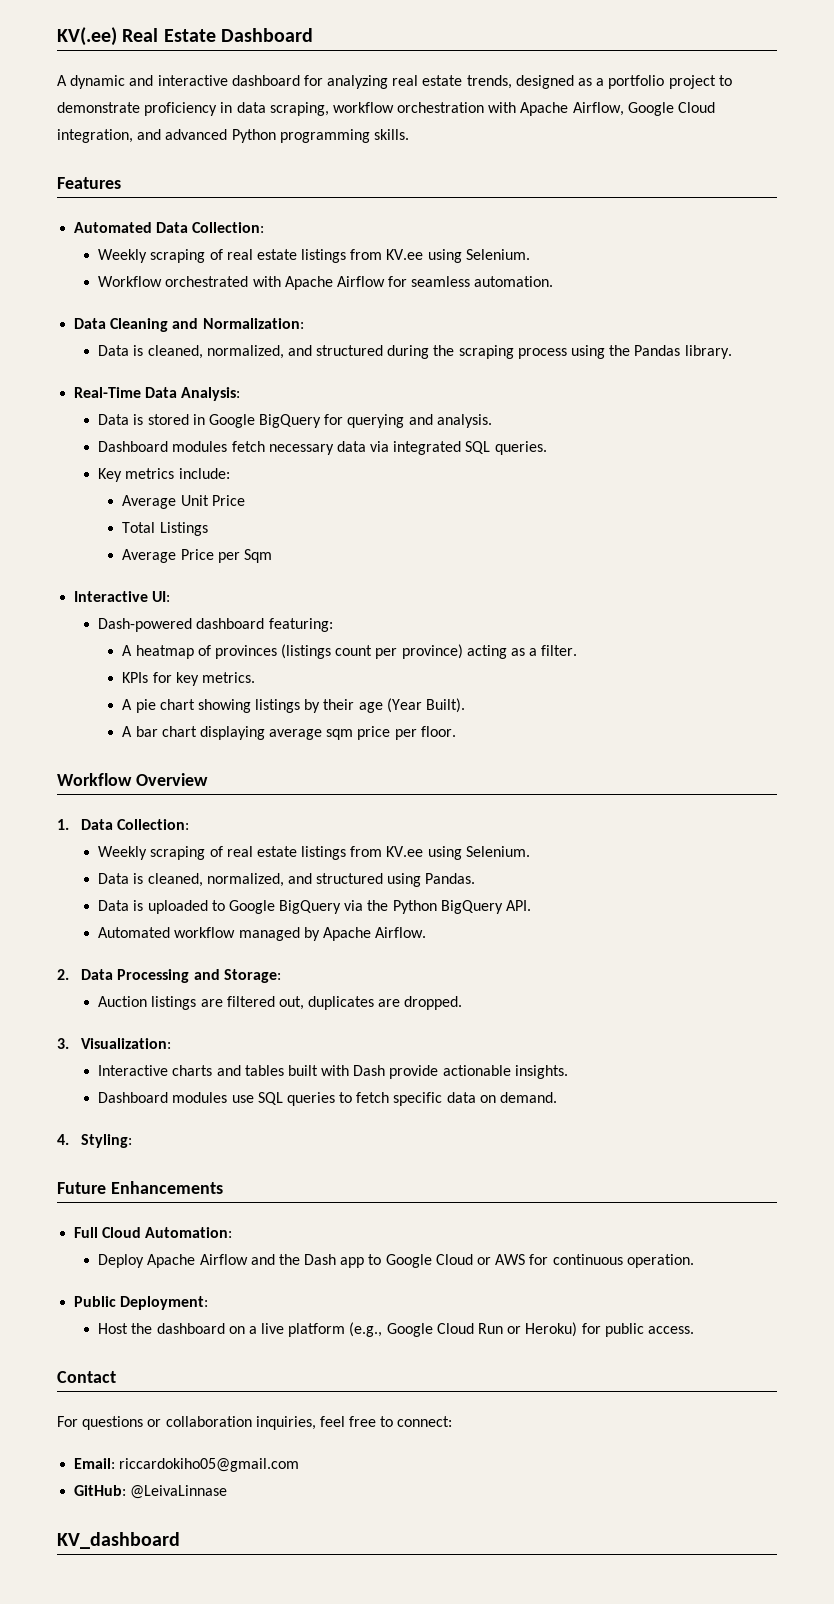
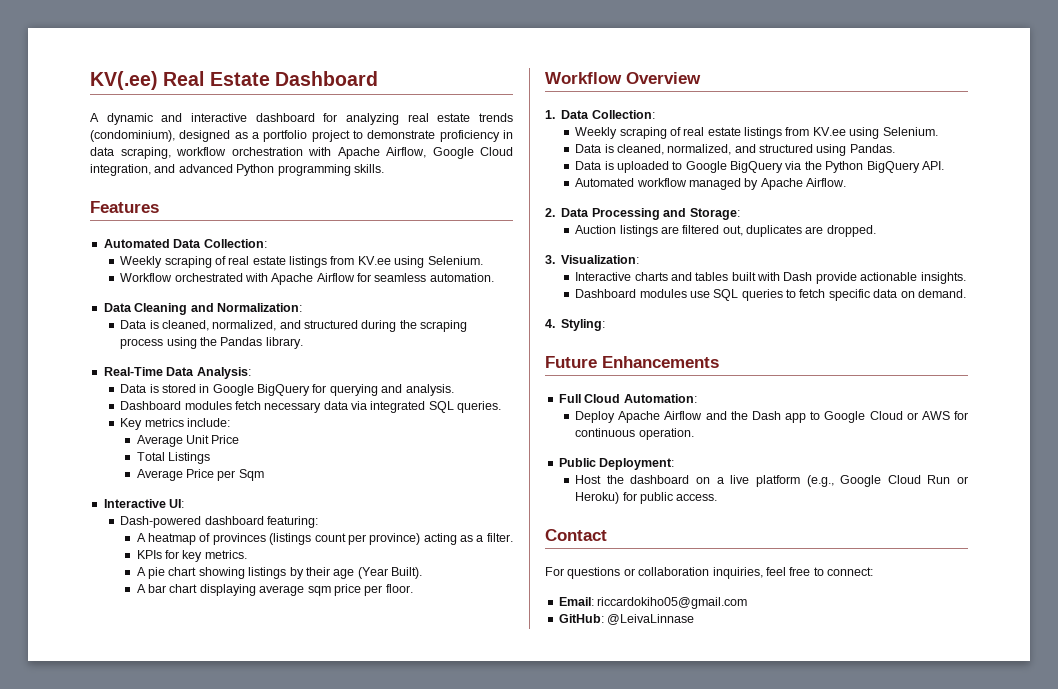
- A dynamic and interactive dashboard for analyzing real estate trends, designed as a portfolio project to demonstrate proficiency in data scraping, workflow orchestration with Apache Airflow, Google Cloud integration, and advanced Python programming skills.
+ A dynamic and interactive dashboard for analyzing real estate trends (condominium), designed as a portfolio project to demonstrate proficiency in data scraping, workflow orchestration with Apache Airflow, Google Cloud integration, and advanced Python programming skills.
- KV_dashboard

